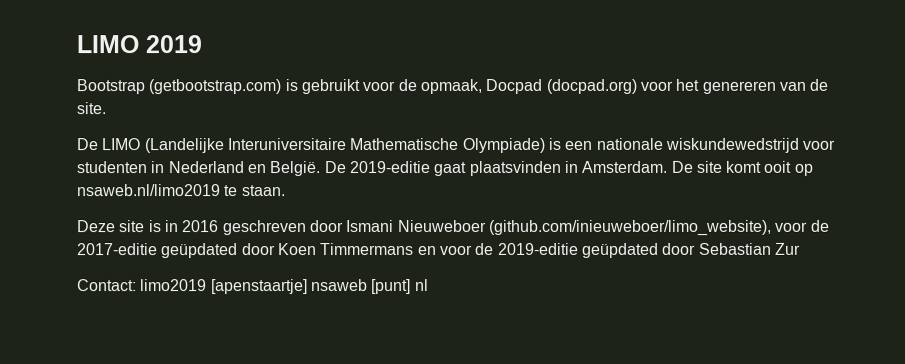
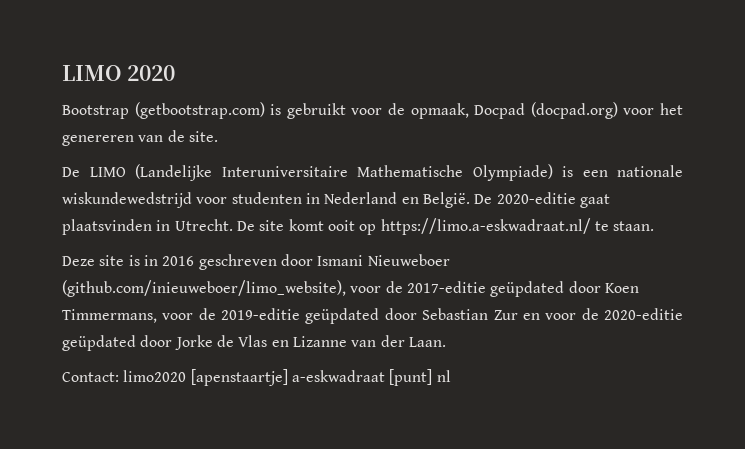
- LIMO 2019
+ LIMO 2020
- De 2019-editie gaat plaatsvinden in Amsterdam.
+ De 2020-editie gaat plaatsvinden in Utrecht.
- De site komt ooit op nsaweb.nl/limo2019 te staan.
+ De site komt ooit op https://limo.a-eskwadraat.nl/ te staan.
- Deze site is in 2016 geschreven door Ismani Nieuweboer (github.com/inieuweboer/limo_website), voor de 2017-editie geüpdated door Koen Timmermans en voor de 2019-editie geüpdated door Sebastian Zur
- Contact: limo2019 [apenstaartje] nsaweb [punt] nl
+ Deze site is in 2016 geschreven door Ismani Nieuweboer (github.com/inieuweboer/limo_website), voor de 2017-editie geüpdated door Koen Timmermans, voor de 2019-editie geüpdated door Sebastian Zur en voor de 2020-editie geüpdated door Jorke de Vlas en Lizanne van der Laan.
+ Contact: limo2020 [apenstaartje] a-eskwadraat [punt] nl

